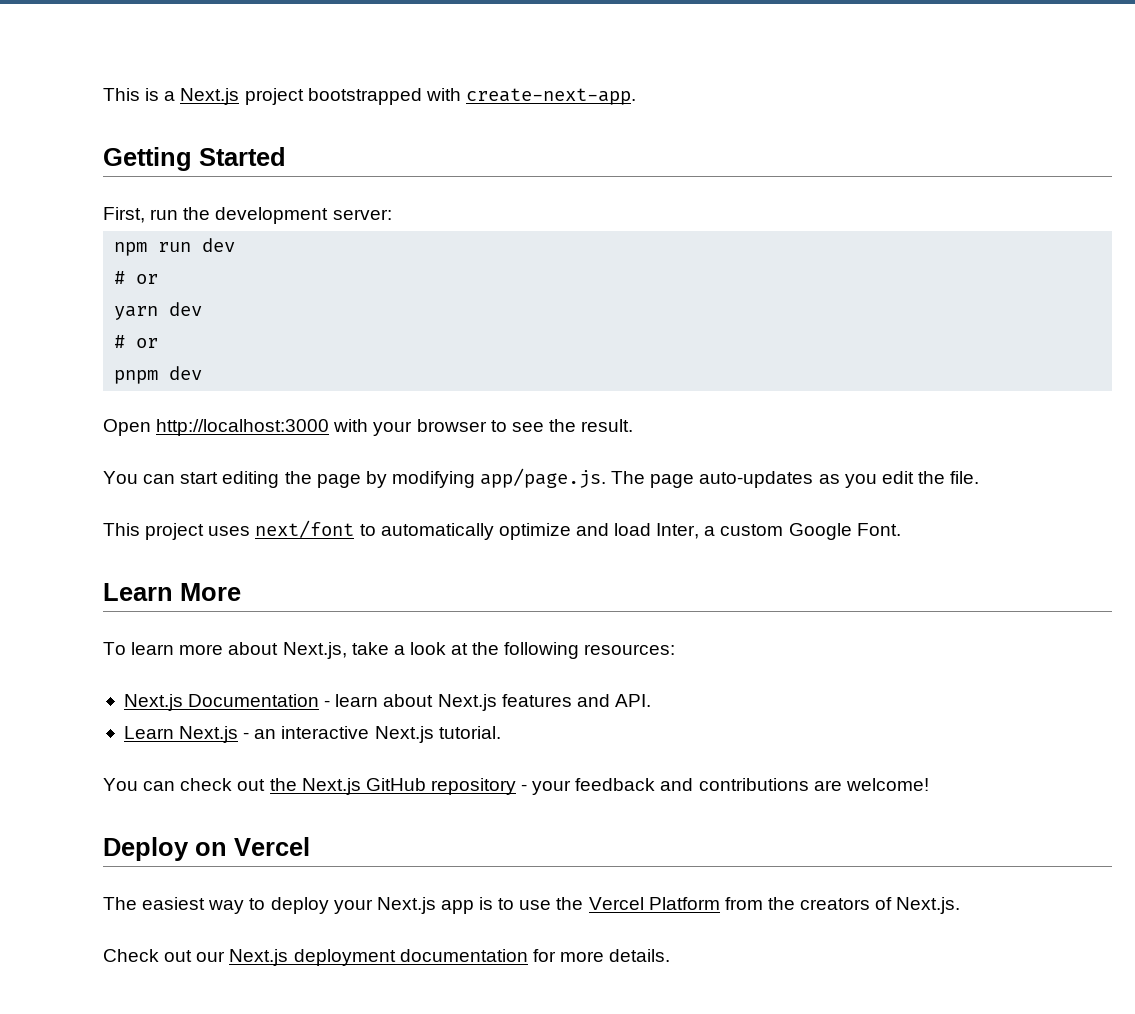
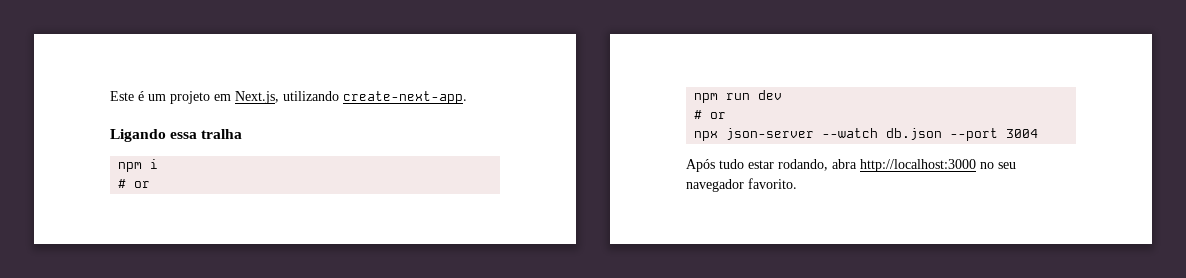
- This is a Next.js project bootstrapped with create-next-app.
- Getting Started
- First, run the development server:
+ Este é um projeto em Next.js, utilizando create-next-app.
+ Ligando essa tralha
+ npm i
+ # or
- yarn dev
- # or
- pnpm dev
- Open http://localhost:3000 with your browser to see the result.
- You can start editing the page by modifying app/page.js. The page auto-updates as you edit the file.
- This project uses next/font to automatically optimize and load Inter, a custom Google Font.
- Learn More
- To learn more about Next.js, take a look at the following resources:
- Next.js Documentation - learn about Next.js features and API.
- Learn Next.js - an interactive Next.js tutorial.
- You can check out the Next.js GitHub repository - your feedback and contributions are welcome!
- Deploy on Vercel
- The easiest way to deploy your Next.js app is to use the Vercel Platform from the creators of Next.js.
- Check out our Next.js deployment documentation for more details.
+ npx json-server --watch db.json --port 3004
+ Após tudo estar rodando, abra http://localhost:3000 no seu navegador favorito.

